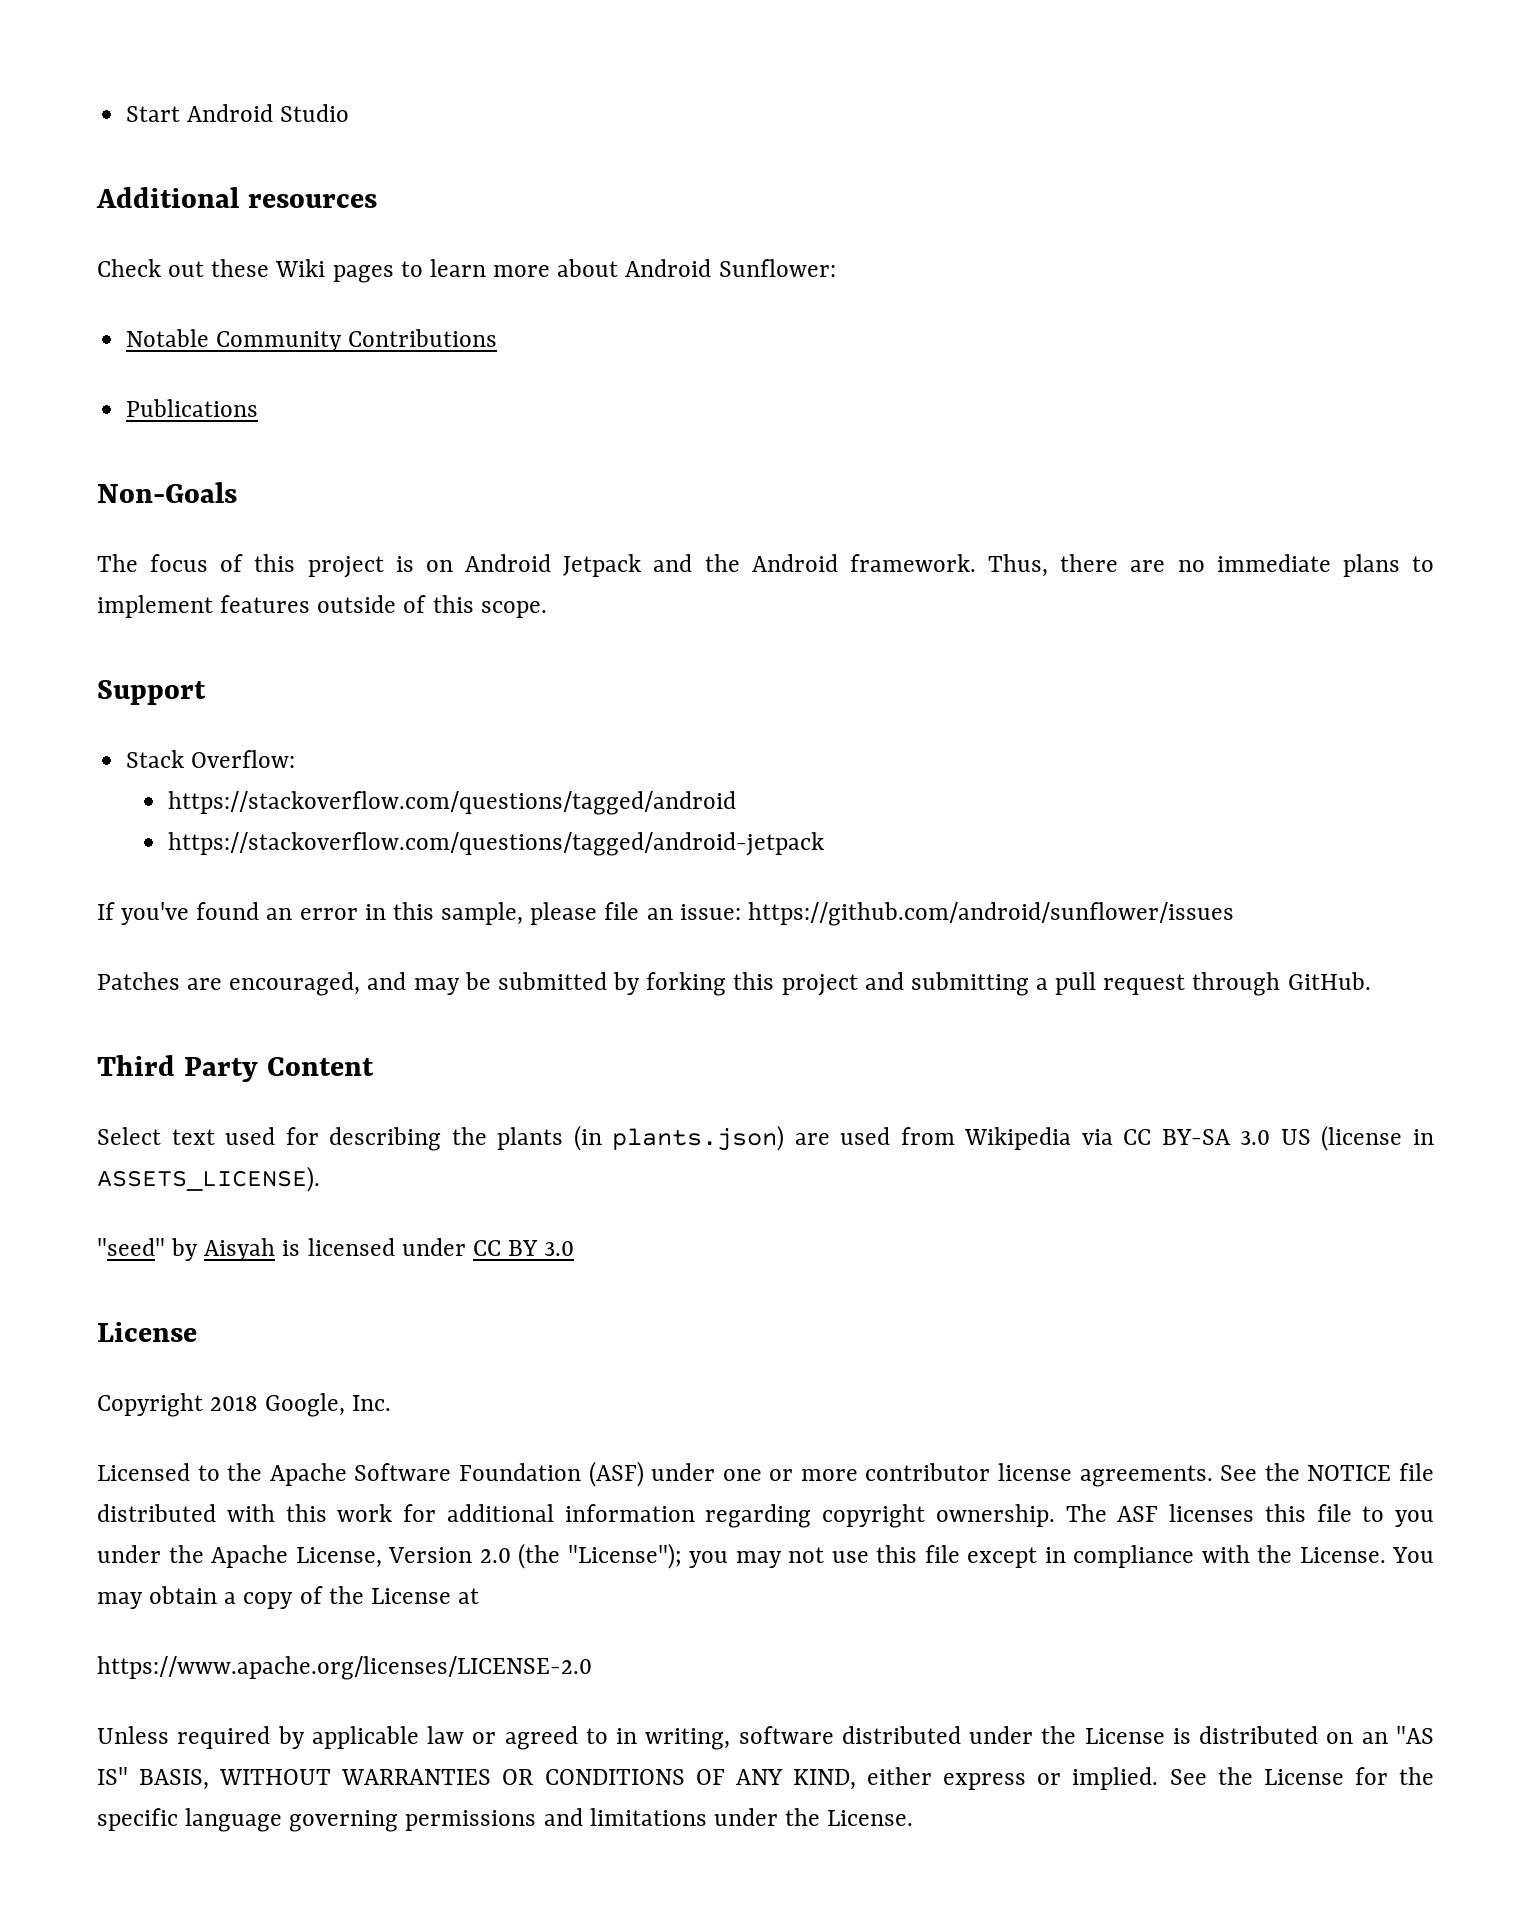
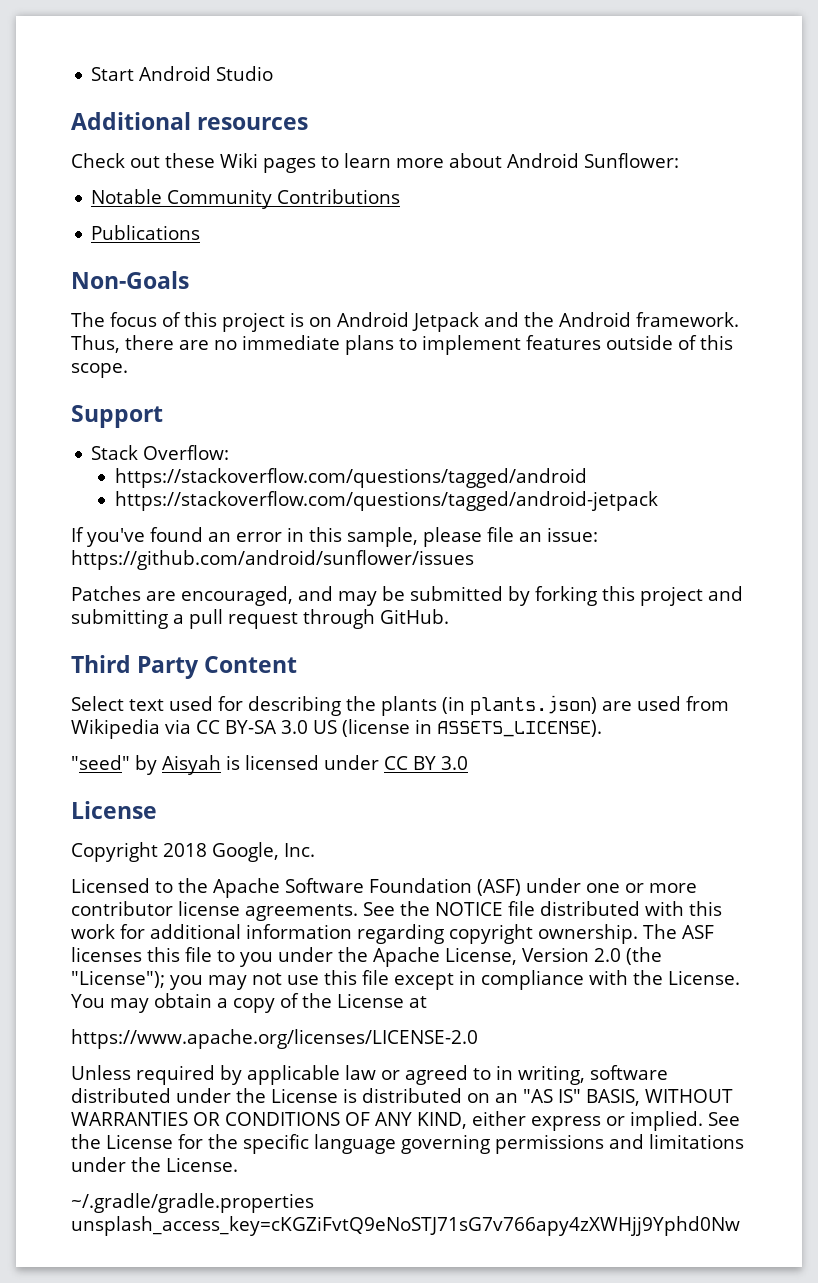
+ ~/.gradle/gradle.properties unsplash_access_key=cKGZiFvtQ9eNoSTJ71sG7v766apy4zXWHjj9Yphd0Nw

